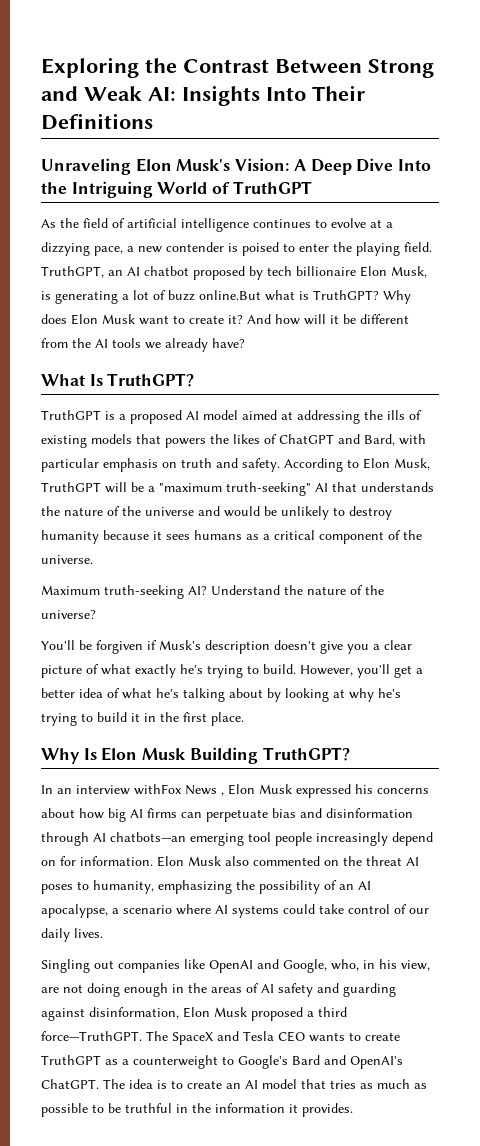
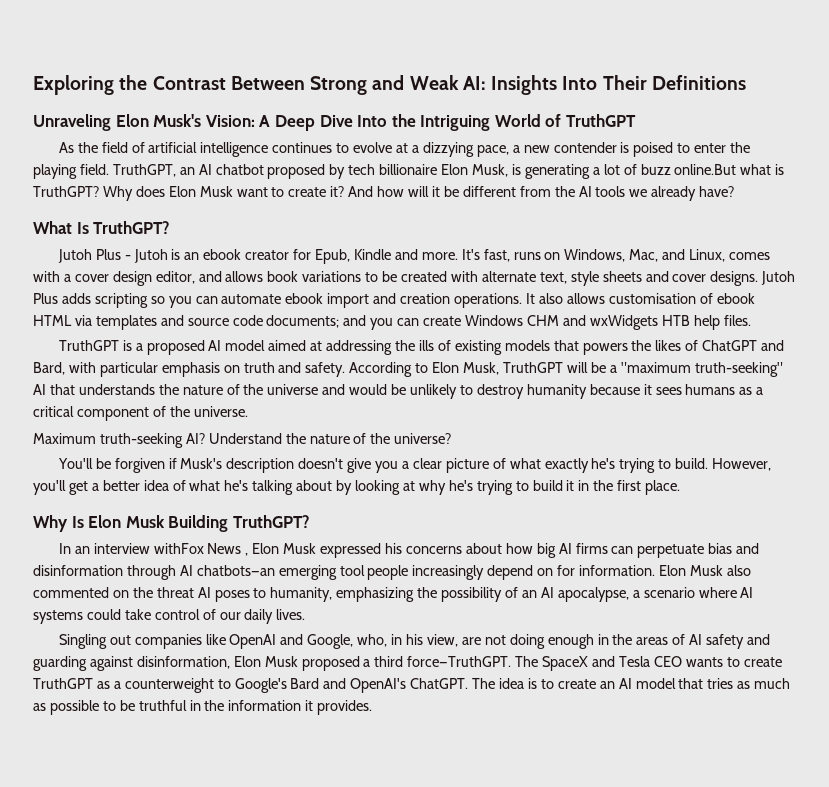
+ Jutoh Plus - Jutoh is an ebook creator for Epub, Kindle and more. It's fast, runs on Windows, Mac, and Linux, comes with a cover design editor, and allows book variations to be created with alternate text, style sheets and cover designs. Jutoh Plus adds scripting so you can automate ebook import and creation operations. It also allows customisation of ebook HTML via templates and source code documents; and you can create Windows CHM and wxWidgets HTB help files.

